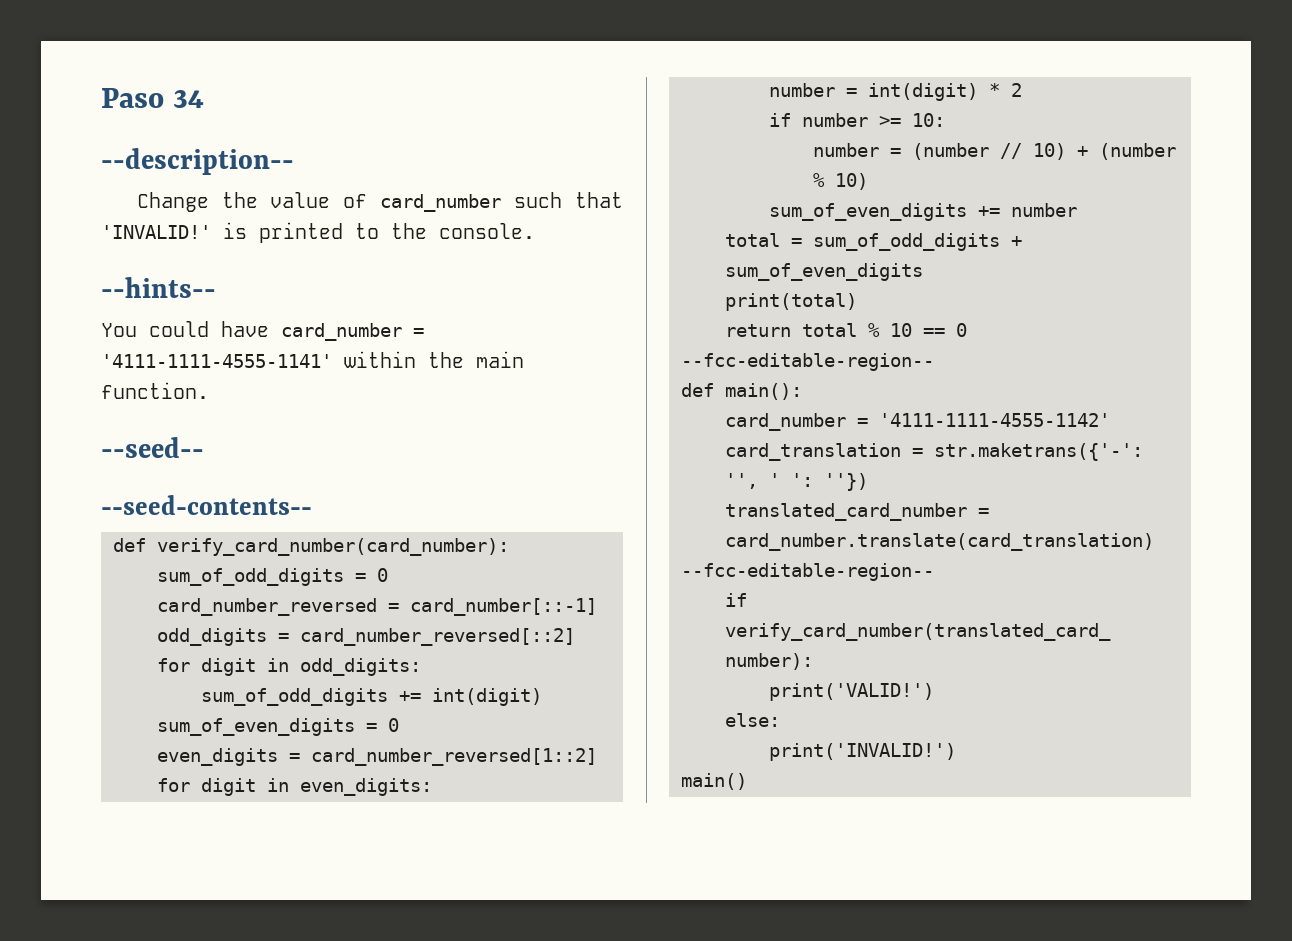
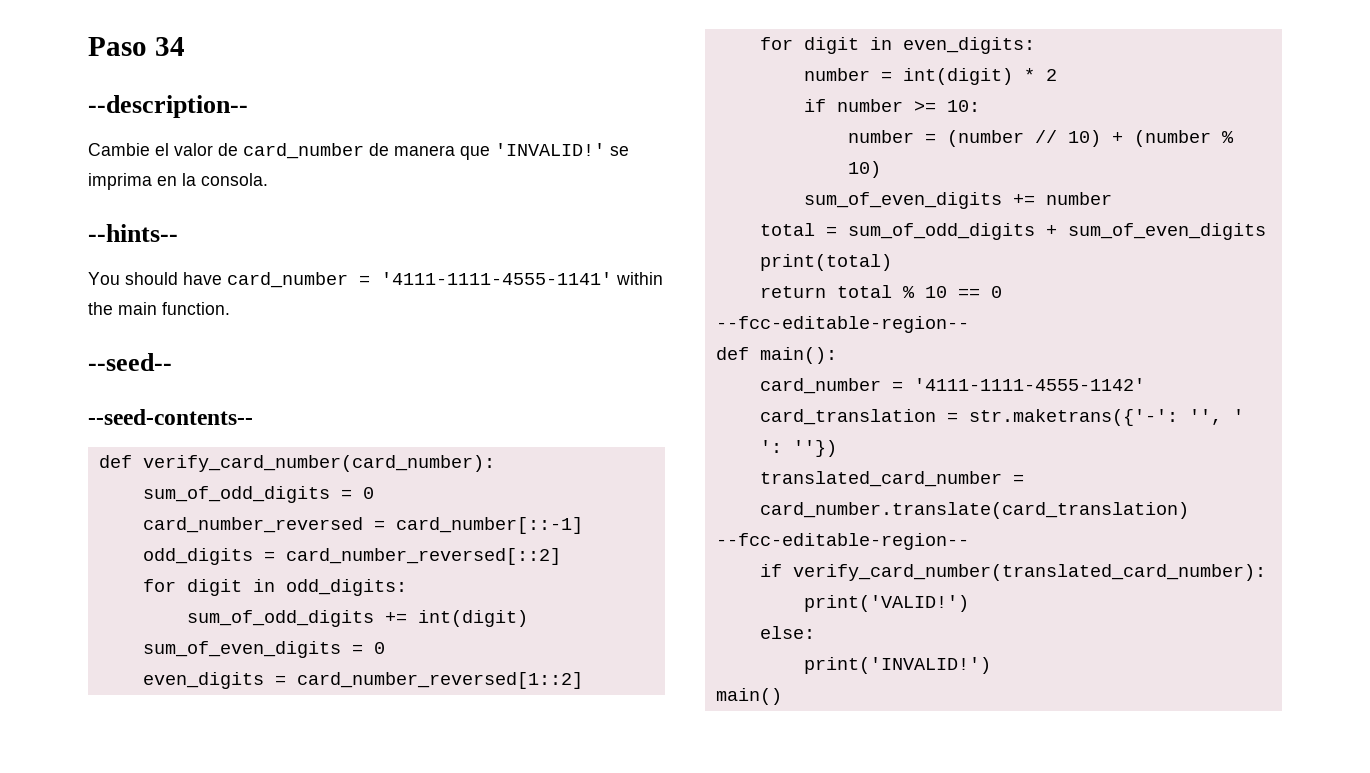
- Change the value of card_number such that 'INVALID!' is printed to the console.
+ Cambie el valor de card_number de manera que 'INVALID!' se imprima en la consola.
- You could have card_number = '4111-1111-4555-1141' within the main function.
+ You should have card_number = '4111-1111-4555-1141' within the main function.

